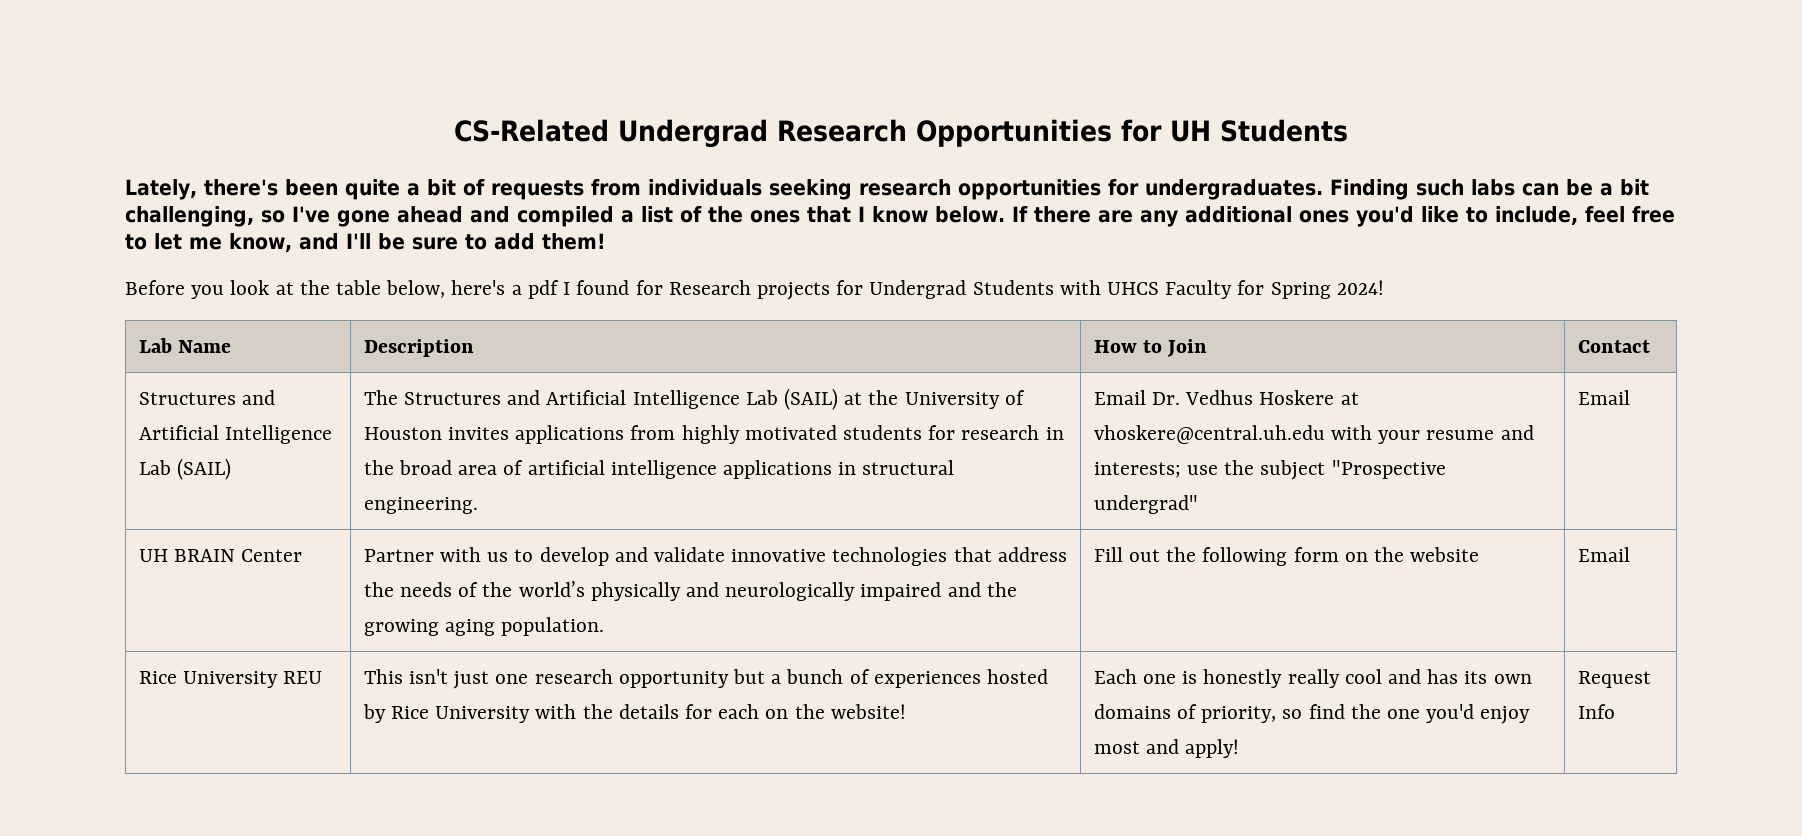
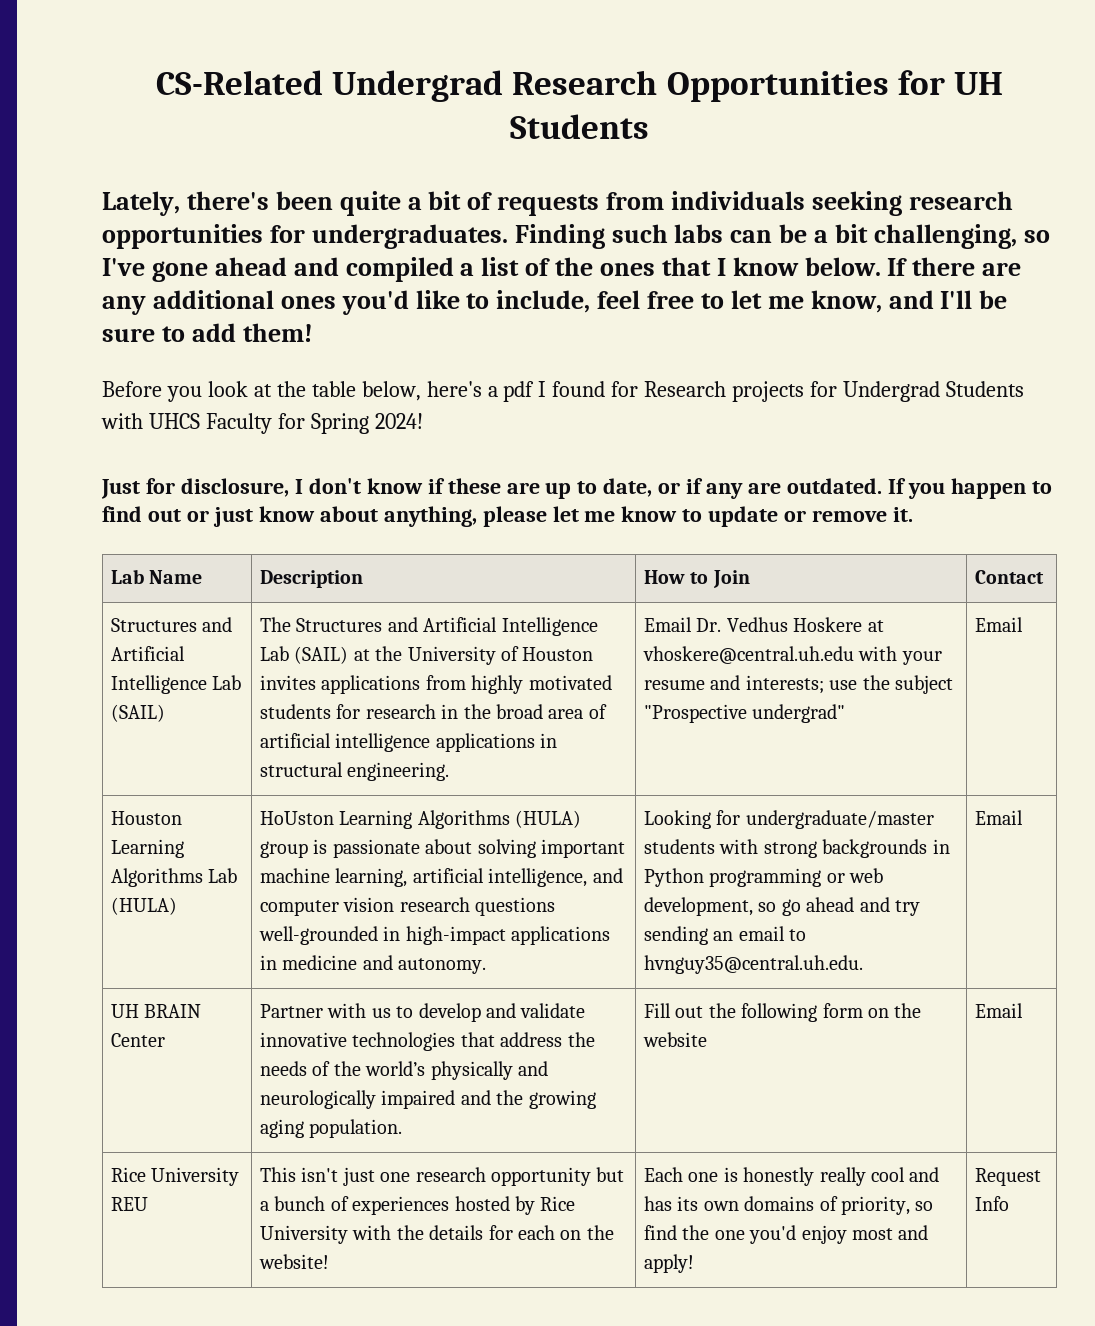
+ Just for disclosure, I don't know if these are up to date, or if any are outdated. If you happen to find out or just know about anything, please let me know to update or remove it.
+ Houston Learning Algorithms Lab (HULA) | HoUston Learning Algorithms (HULA) group is passionate about solving important machine learning, artificial intelligence, and computer vision research questions well-grounded in high-impact applications in medicine and autonomy. | Looking for undergraduate/master students with strong backgrounds in Python programming or web development, so go ahead and try sending an email to hvnguy35@central.uh.edu. | Email

